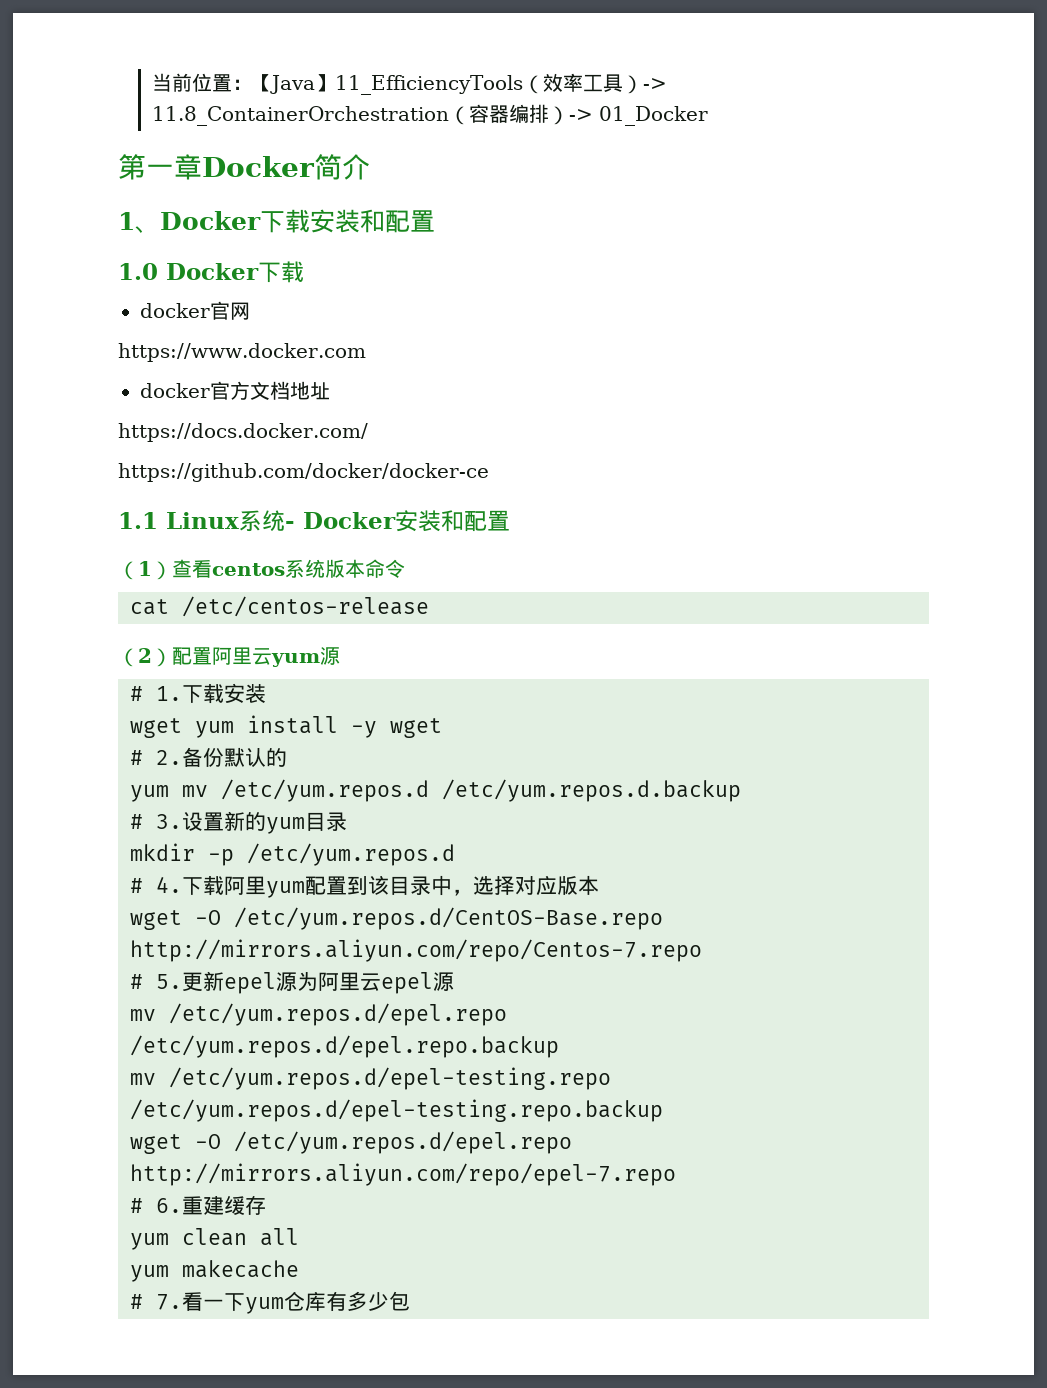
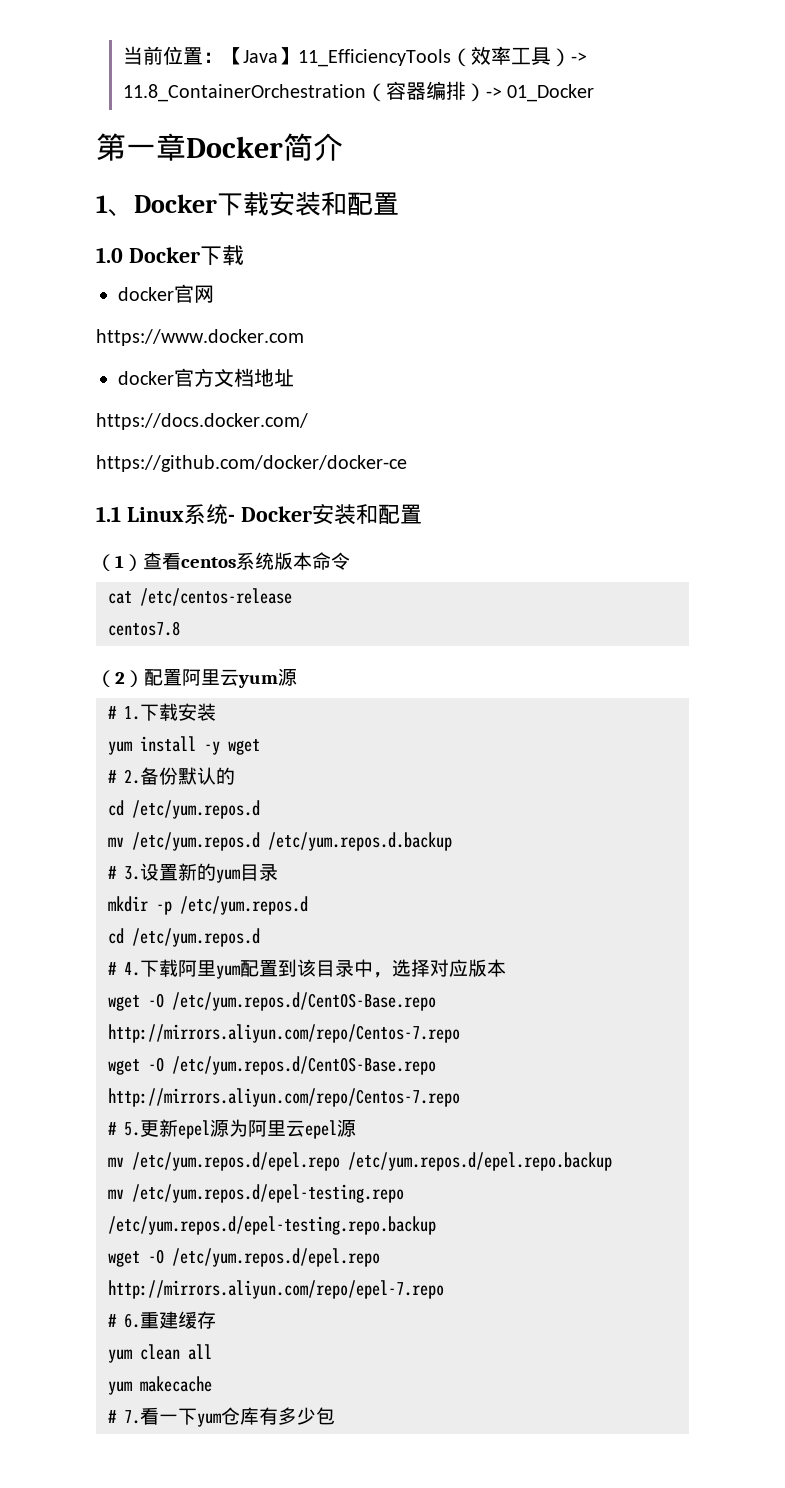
+ centos7.8
- wget yum install -y wget
+ yum install -y wget
  # 2.备份默认的
- yum mv /etc/yum.repos.d /etc/yum.repos.d.backup
+ cd /etc/yum.repos.d
+ mv /etc/yum.repos.d /etc/yum.repos.d.backup
  mkdir -p /etc/yum.repos.d
+ cd /etc/yum.repos.d
  # 4.下载阿里yum配置到该目录中，选择对应版本
+ wget -O /etc/yum.repos.d/CentOS-Base.repo http://mirrors.aliyun.com/repo/Centos-7.repo

